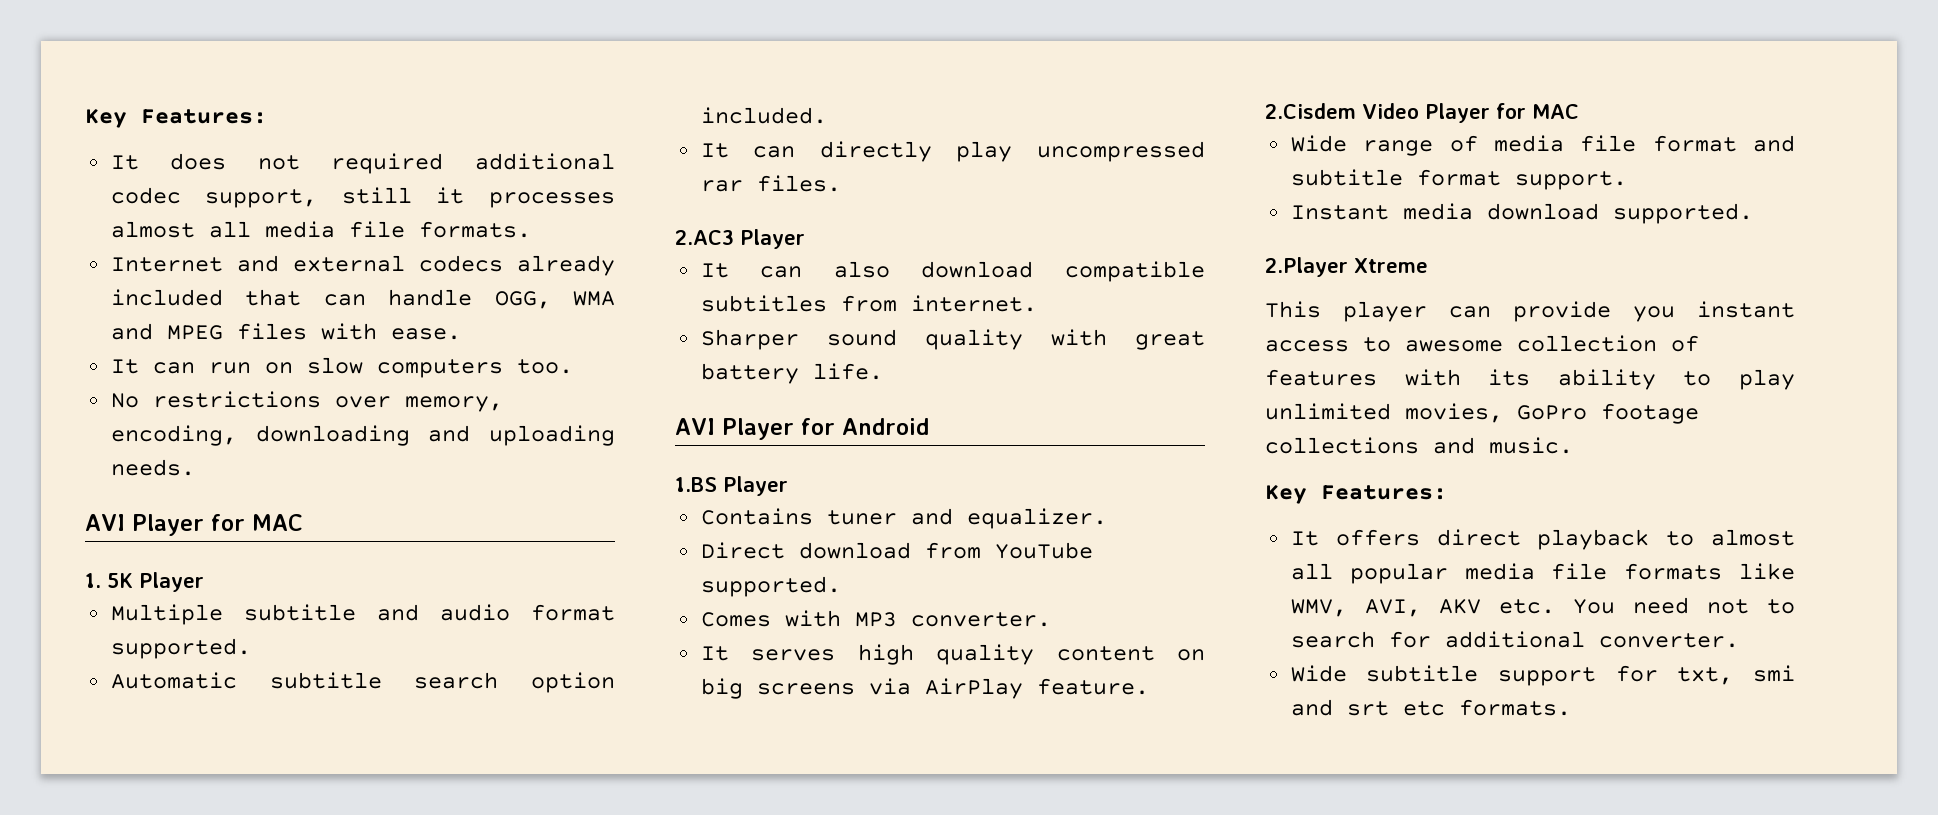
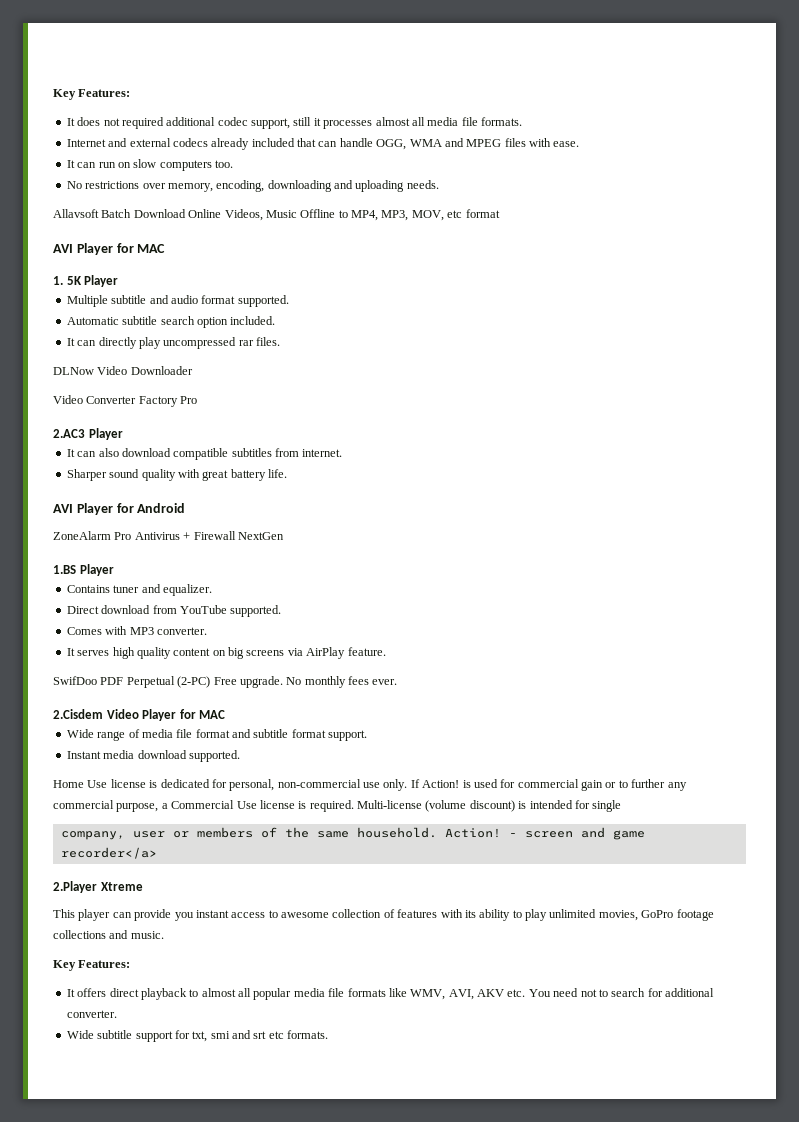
+ Allavsoft Batch Download Online Videos, Music Offline to MP4, MP3, MOV, etc format
+ DLNow Video Downloader
+ Video Converter Factory Pro
+ ZoneAlarm Pro Antivirus + Firewall NextGen
+ SwifDoo PDF Perpetual (2-PC) Free upgrade. No monthly fees ever.
+ Home Use license is dedicated for personal, non-commercial use only. If Action! is used for commercial gain or to further any commercial purpose, a Commercial Use license is required. Multi-license (volume discount) is intended for single
+ company, user or members of the same household. Action! - screen and game recorder</a>

